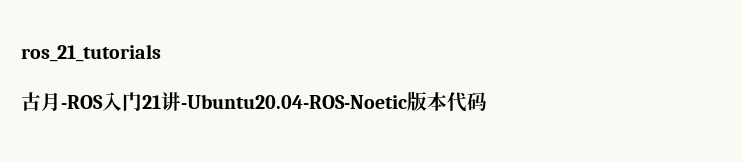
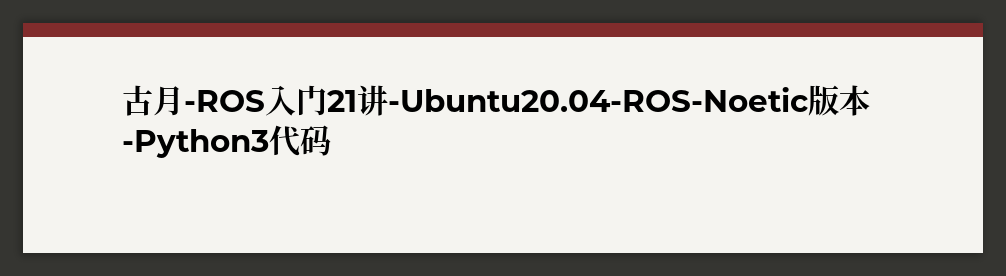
- ros_21_tutorials
- 古月-ROS入门21讲-Ubuntu20.04-ROS-Noetic版本代码
+ 古月-ROS入门21讲-Ubuntu20.04-ROS-Noetic版本-Python3代码

